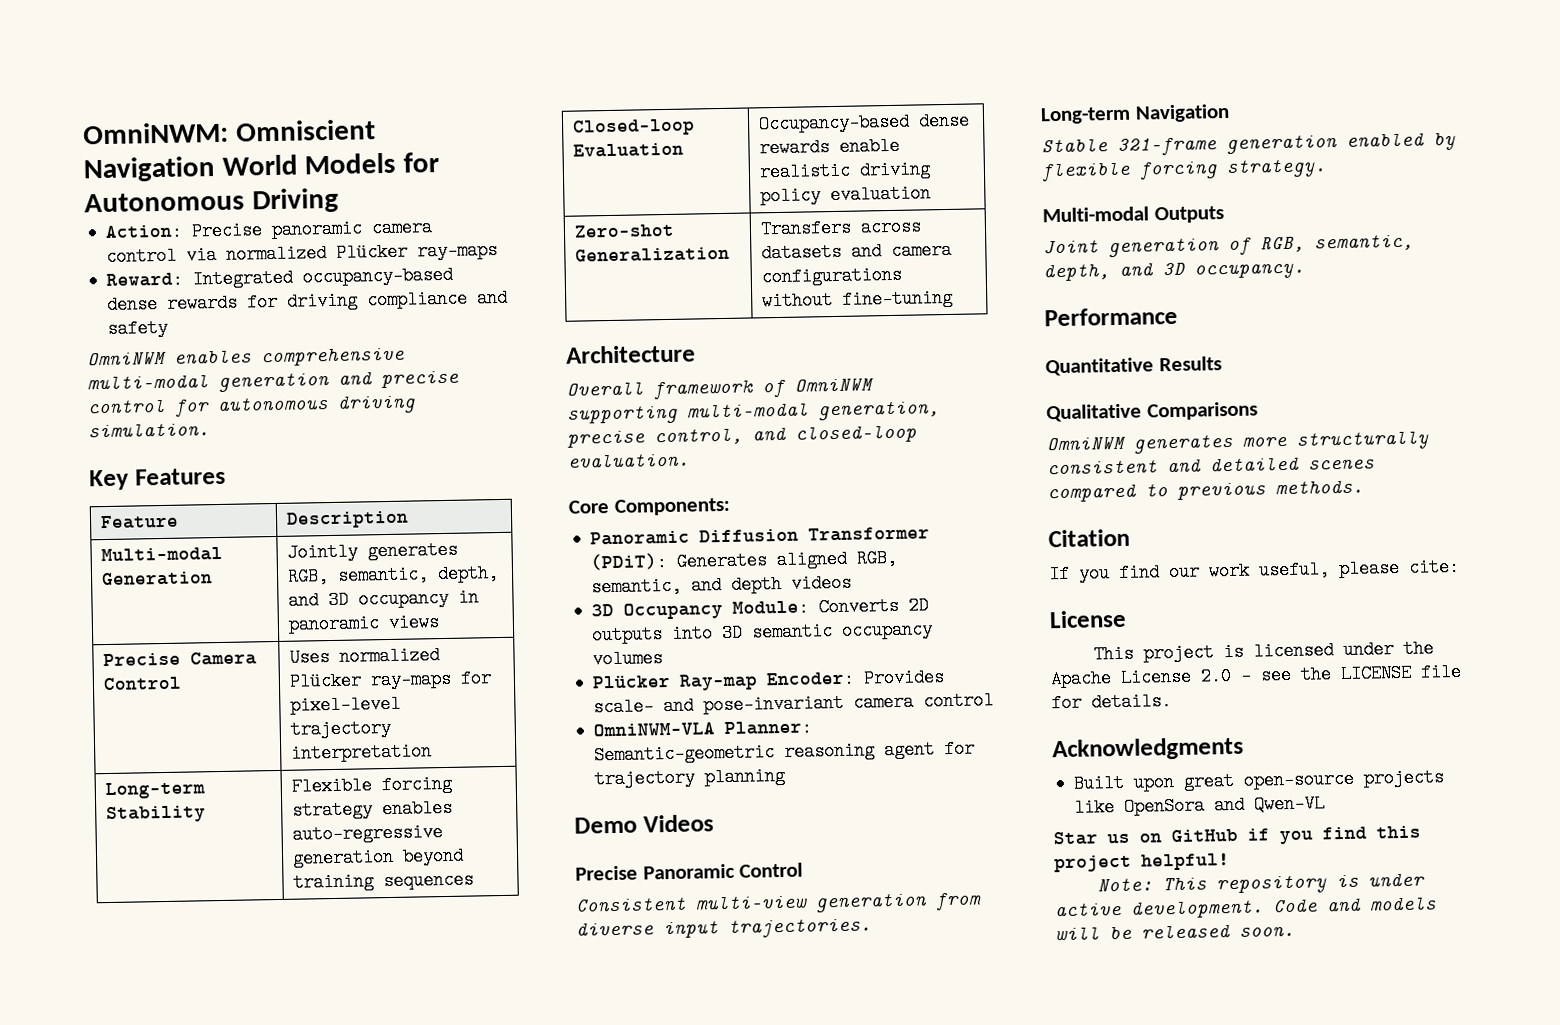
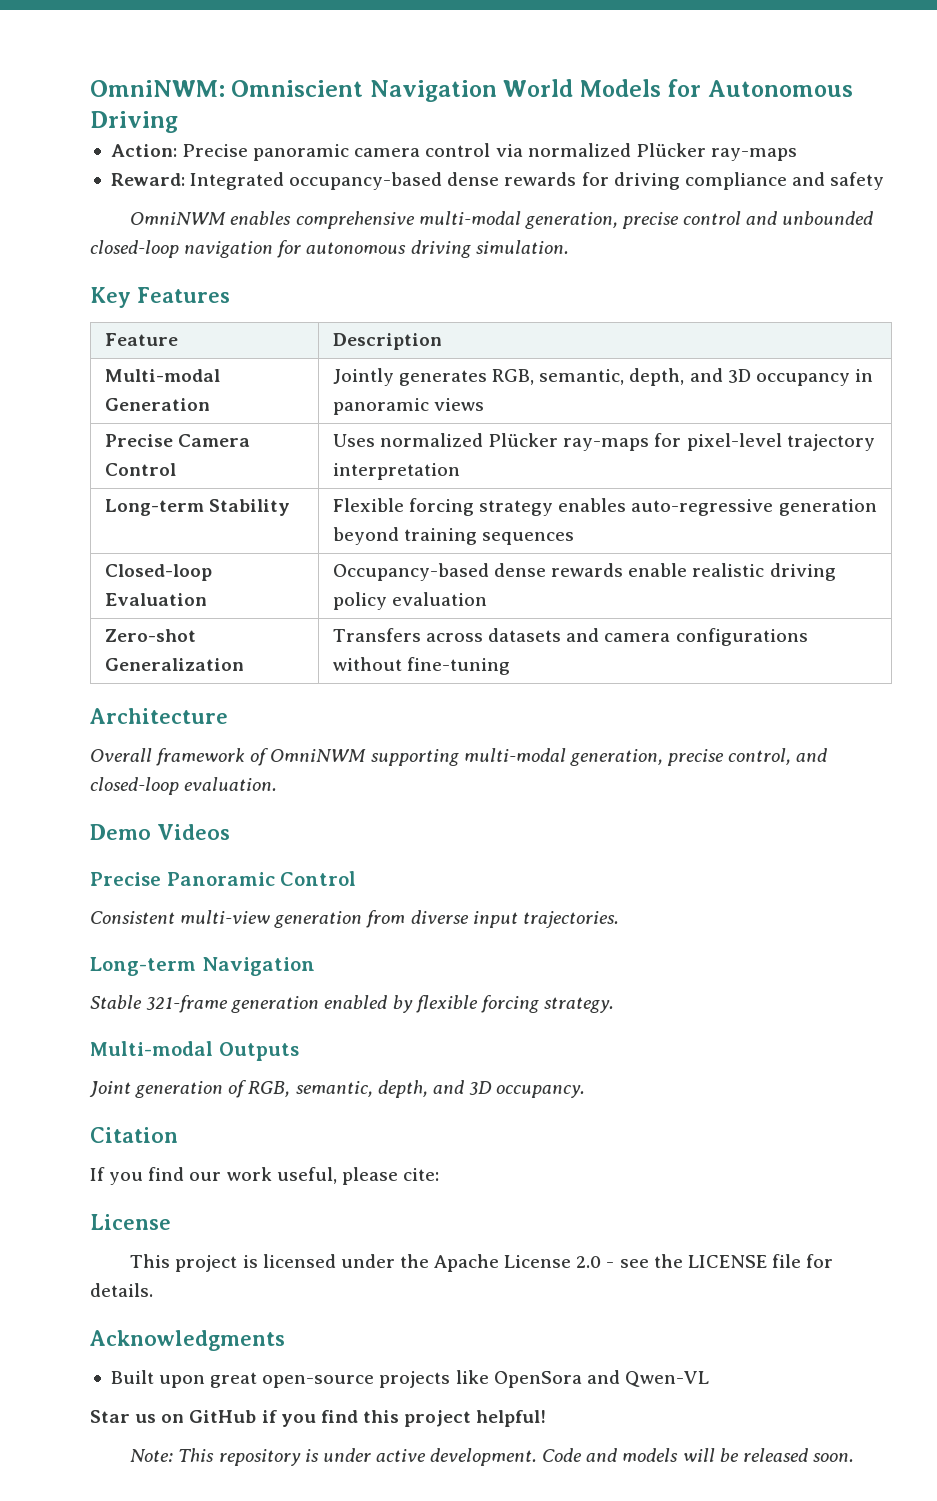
- OmniNWM enables comprehensive multi-modal generation and precise control for autonomous driving simulation.
+ OmniNWM enables comprehensive multi-modal generation, precise control and unbounded closed-loop navigation for autonomous driving simulation.
- Core Components:
- Panoramic Diffusion Transformer (PDiT): Generates aligned RGB, semantic, and depth videos
- 3D Occupancy Module: Converts 2D outputs into 3D semantic occupancy volumes
- Plücker Ray-map Encoder: Provides scale- and pose-invariant camera control
- OmniNWM-VLA Planner: Semantic-geometric reasoning agent for trajectory planning
- Performance
- Quantitative Results
- Qualitative Comparisons
- OmniNWM generates more structurally consistent and detailed scenes compared to previous methods.

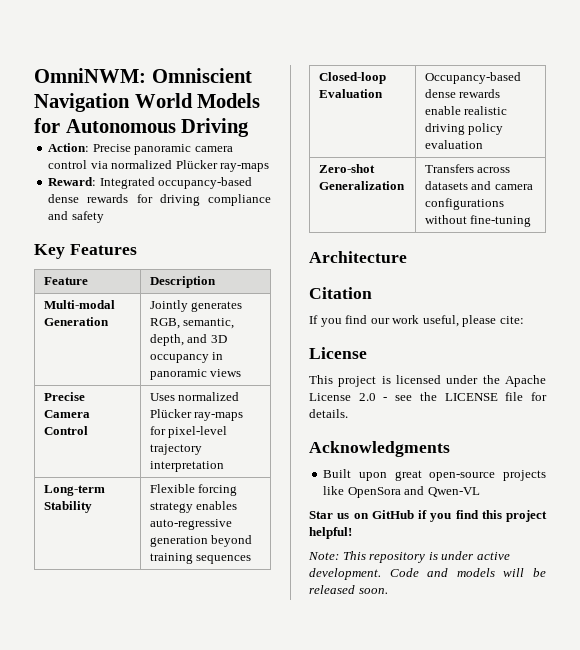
- OmniNWM enables comprehensive multi-modal generation, precise control and unbounded closed-loop navigation for autonomous driving simulation.
- Overall framework of OmniNWM supporting multi-modal generation, precise control, and closed-loop evaluation.
- Demo Videos
- Precise Panoramic Control
- Consistent multi-view generation from diverse input trajectories.
- Long-term Navigation
- Stable 321-frame generation enabled by flexible forcing strategy.
- Multi-modal Outputs
- Joint generation of RGB, semantic, depth, and 3D occupancy.

